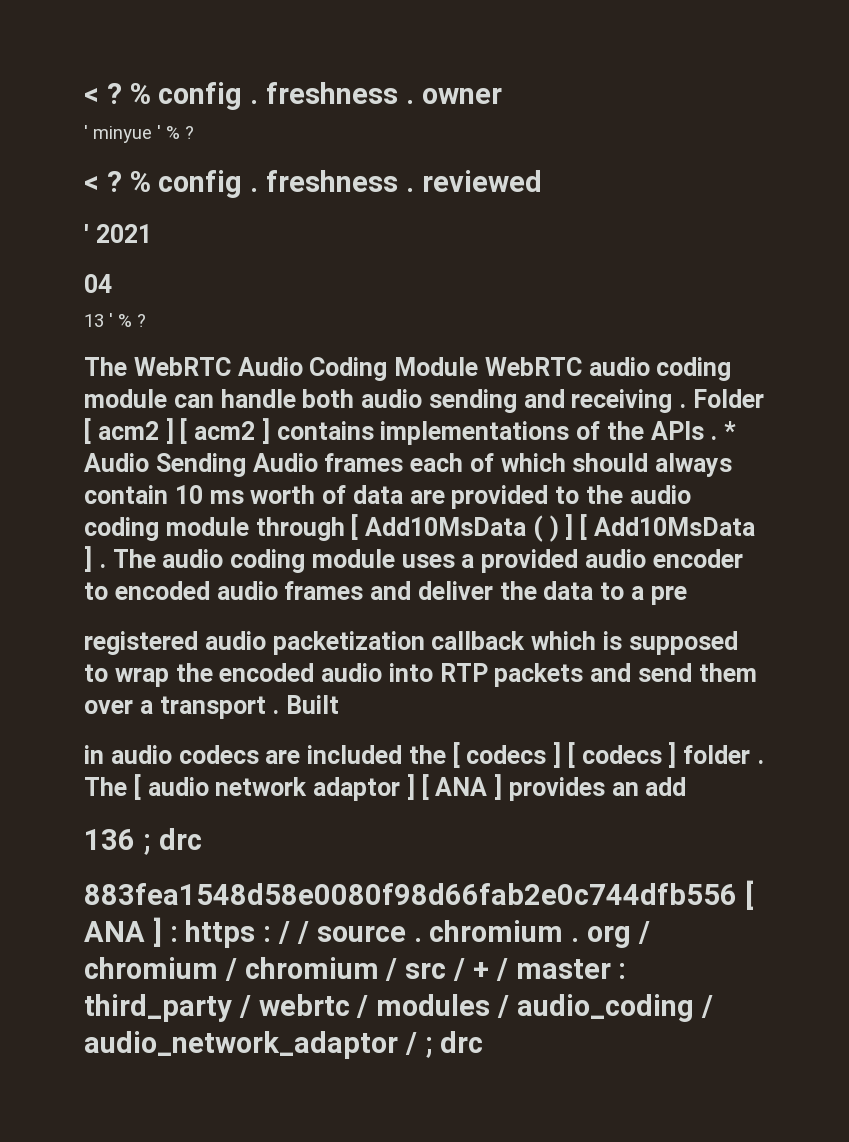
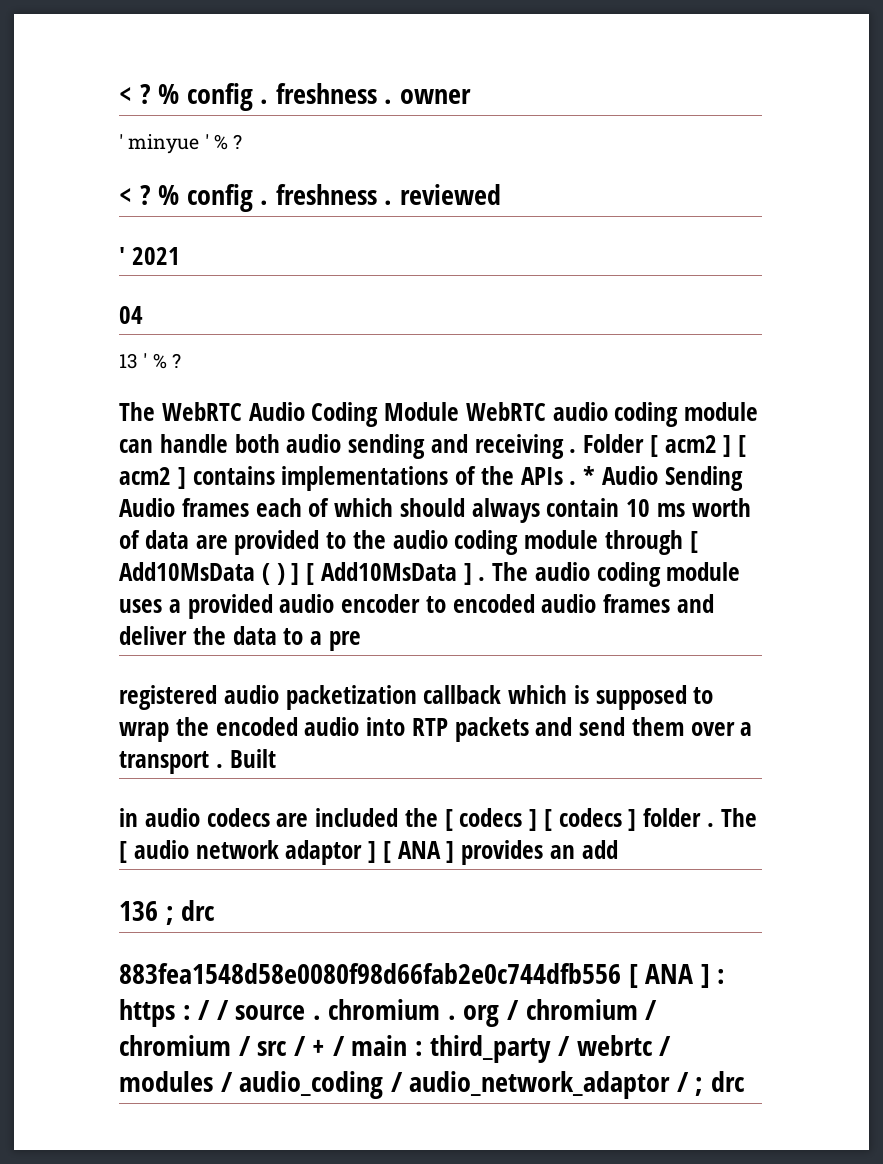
- 883fea1548d58e0080f98d66fab2e0c744dfb556 [ ANA ] : https : / / source . chromium . org / chromium / chromium / src / + / master : third_party / webrtc / modules / audio_coding / audio_network_adaptor / ; drc
+ 883fea1548d58e0080f98d66fab2e0c744dfb556 [ ANA ] : https : / / source . chromium . org / chromium / chromium / src / + / main : third_party / webrtc / modules / audio_coding / audio_network_adaptor / ; drc

